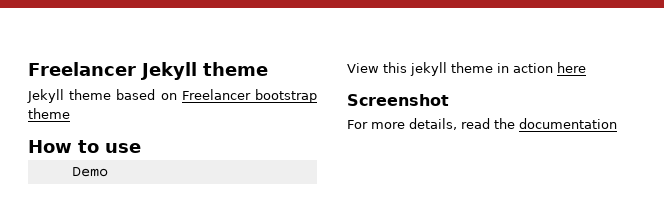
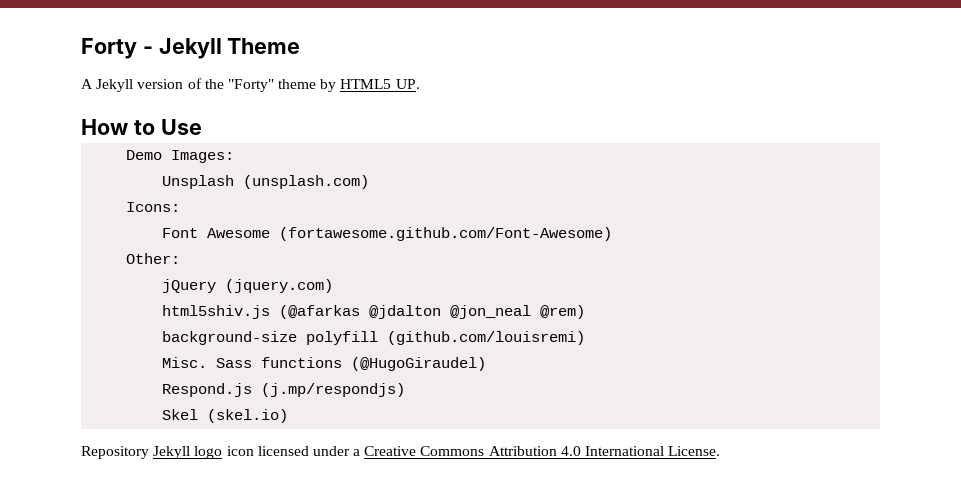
- Freelancer Jekyll theme
- Jekyll theme based on Freelancer bootstrap theme
+ Forty - Jekyll Theme
+ A Jekyll version of the "Forty" theme by HTML5 UP.
- How to use
+ How to Use
- Demo
- View this jekyll theme in action here
- Screenshot
- For more details, read the documentation
+ Demo Images:
+ Unsplash (unsplash.com)
+ Icons:
+ Font Awesome (fortawesome.github.com/Font-Awesome)
+ Other:
+ jQuery (jquery.com)
+ html5shiv.js (@afarkas @jdalton @jon_neal @rem)
+ background-size polyfill (github.com/louisremi)
+ Misc. Sass functions (@HugoGiraudel)
+ Respond.js (j.mp/respondjs)
+ Skel (skel.io)
+ Repository Jekyll logo icon licensed under a Creative Commons Attribution 4.0 International License.

